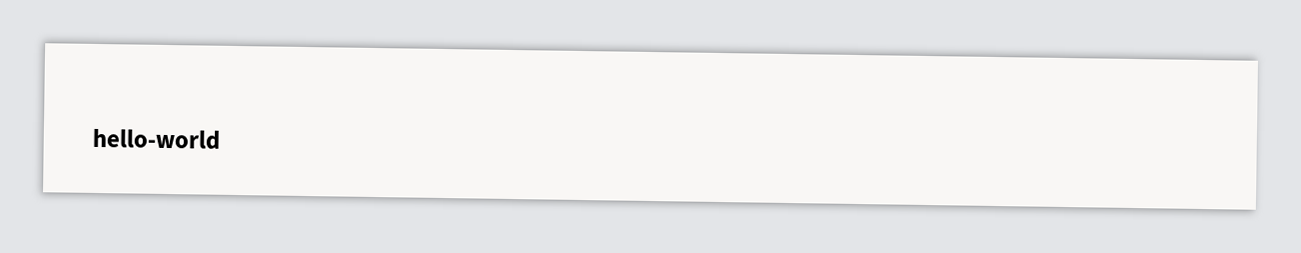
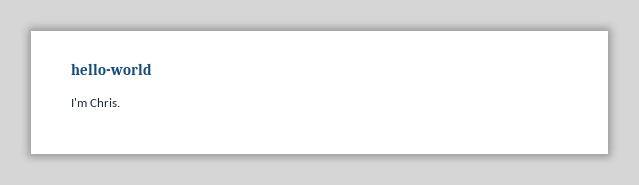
+ I'm Chris.

